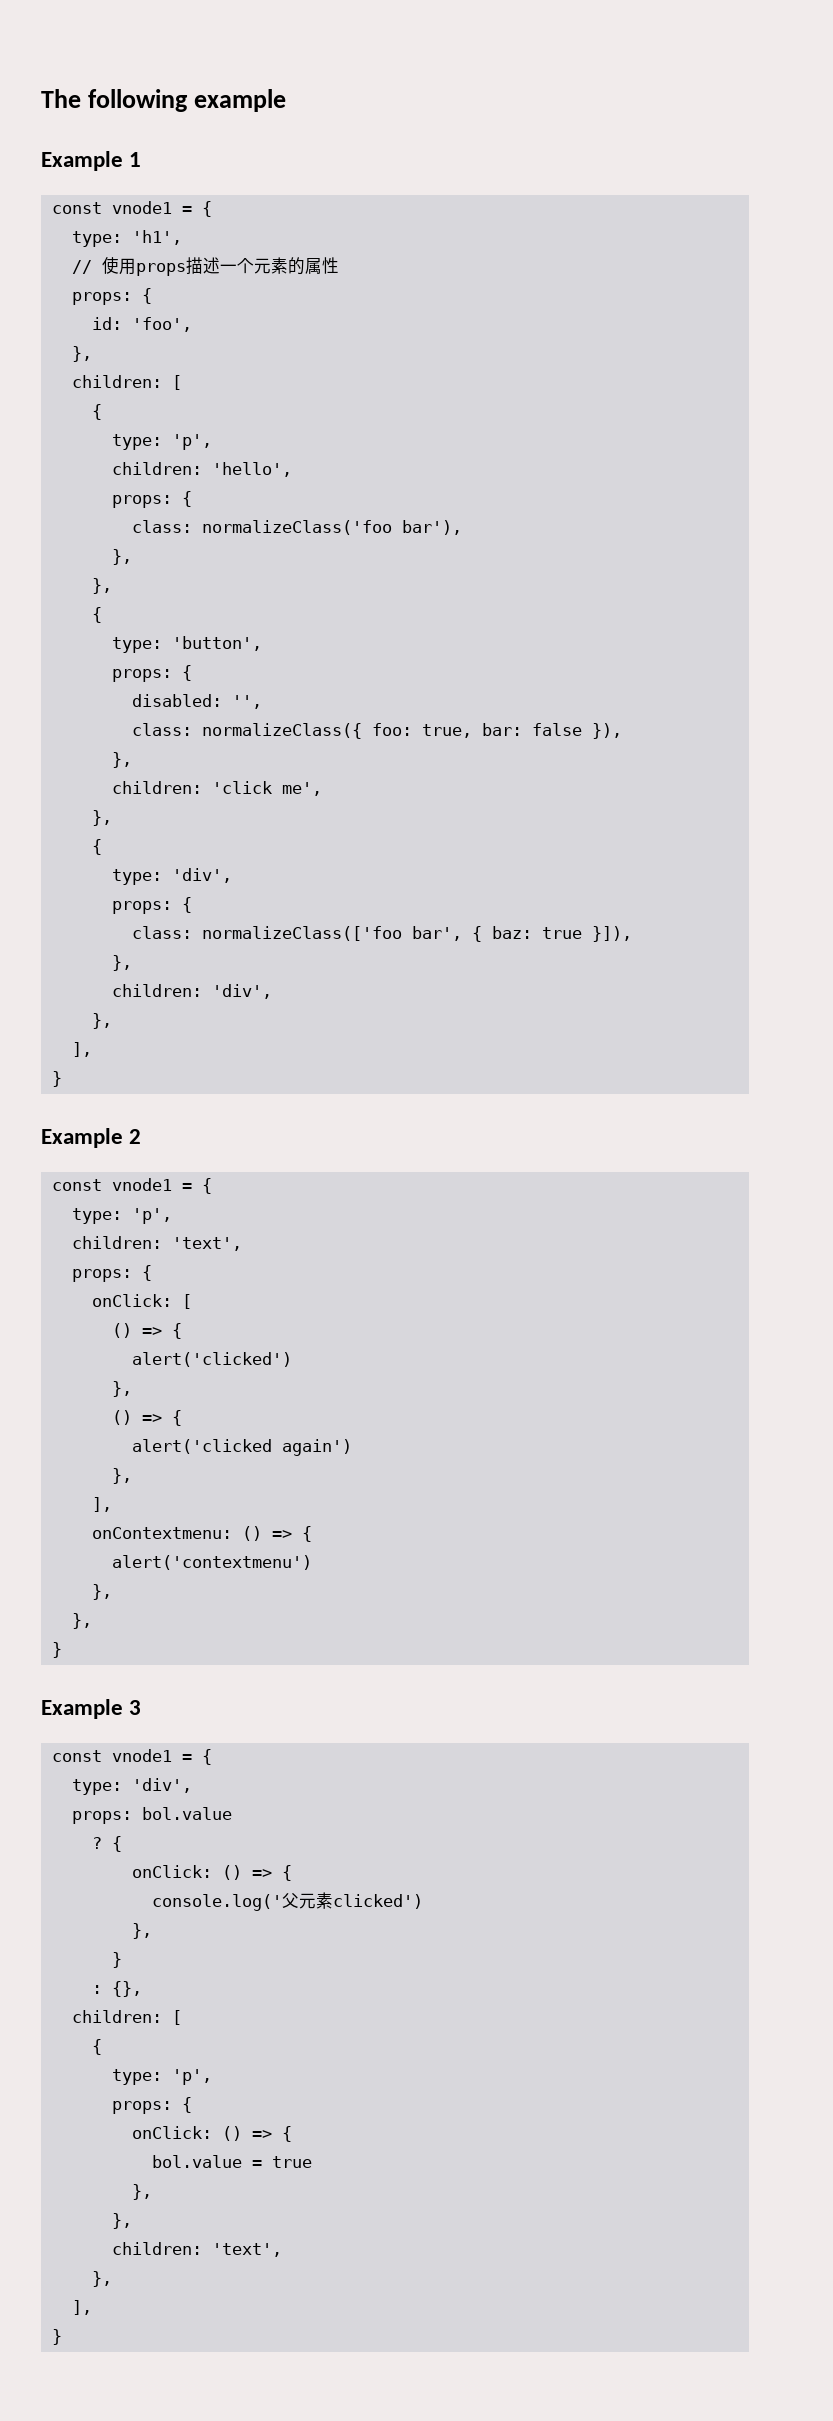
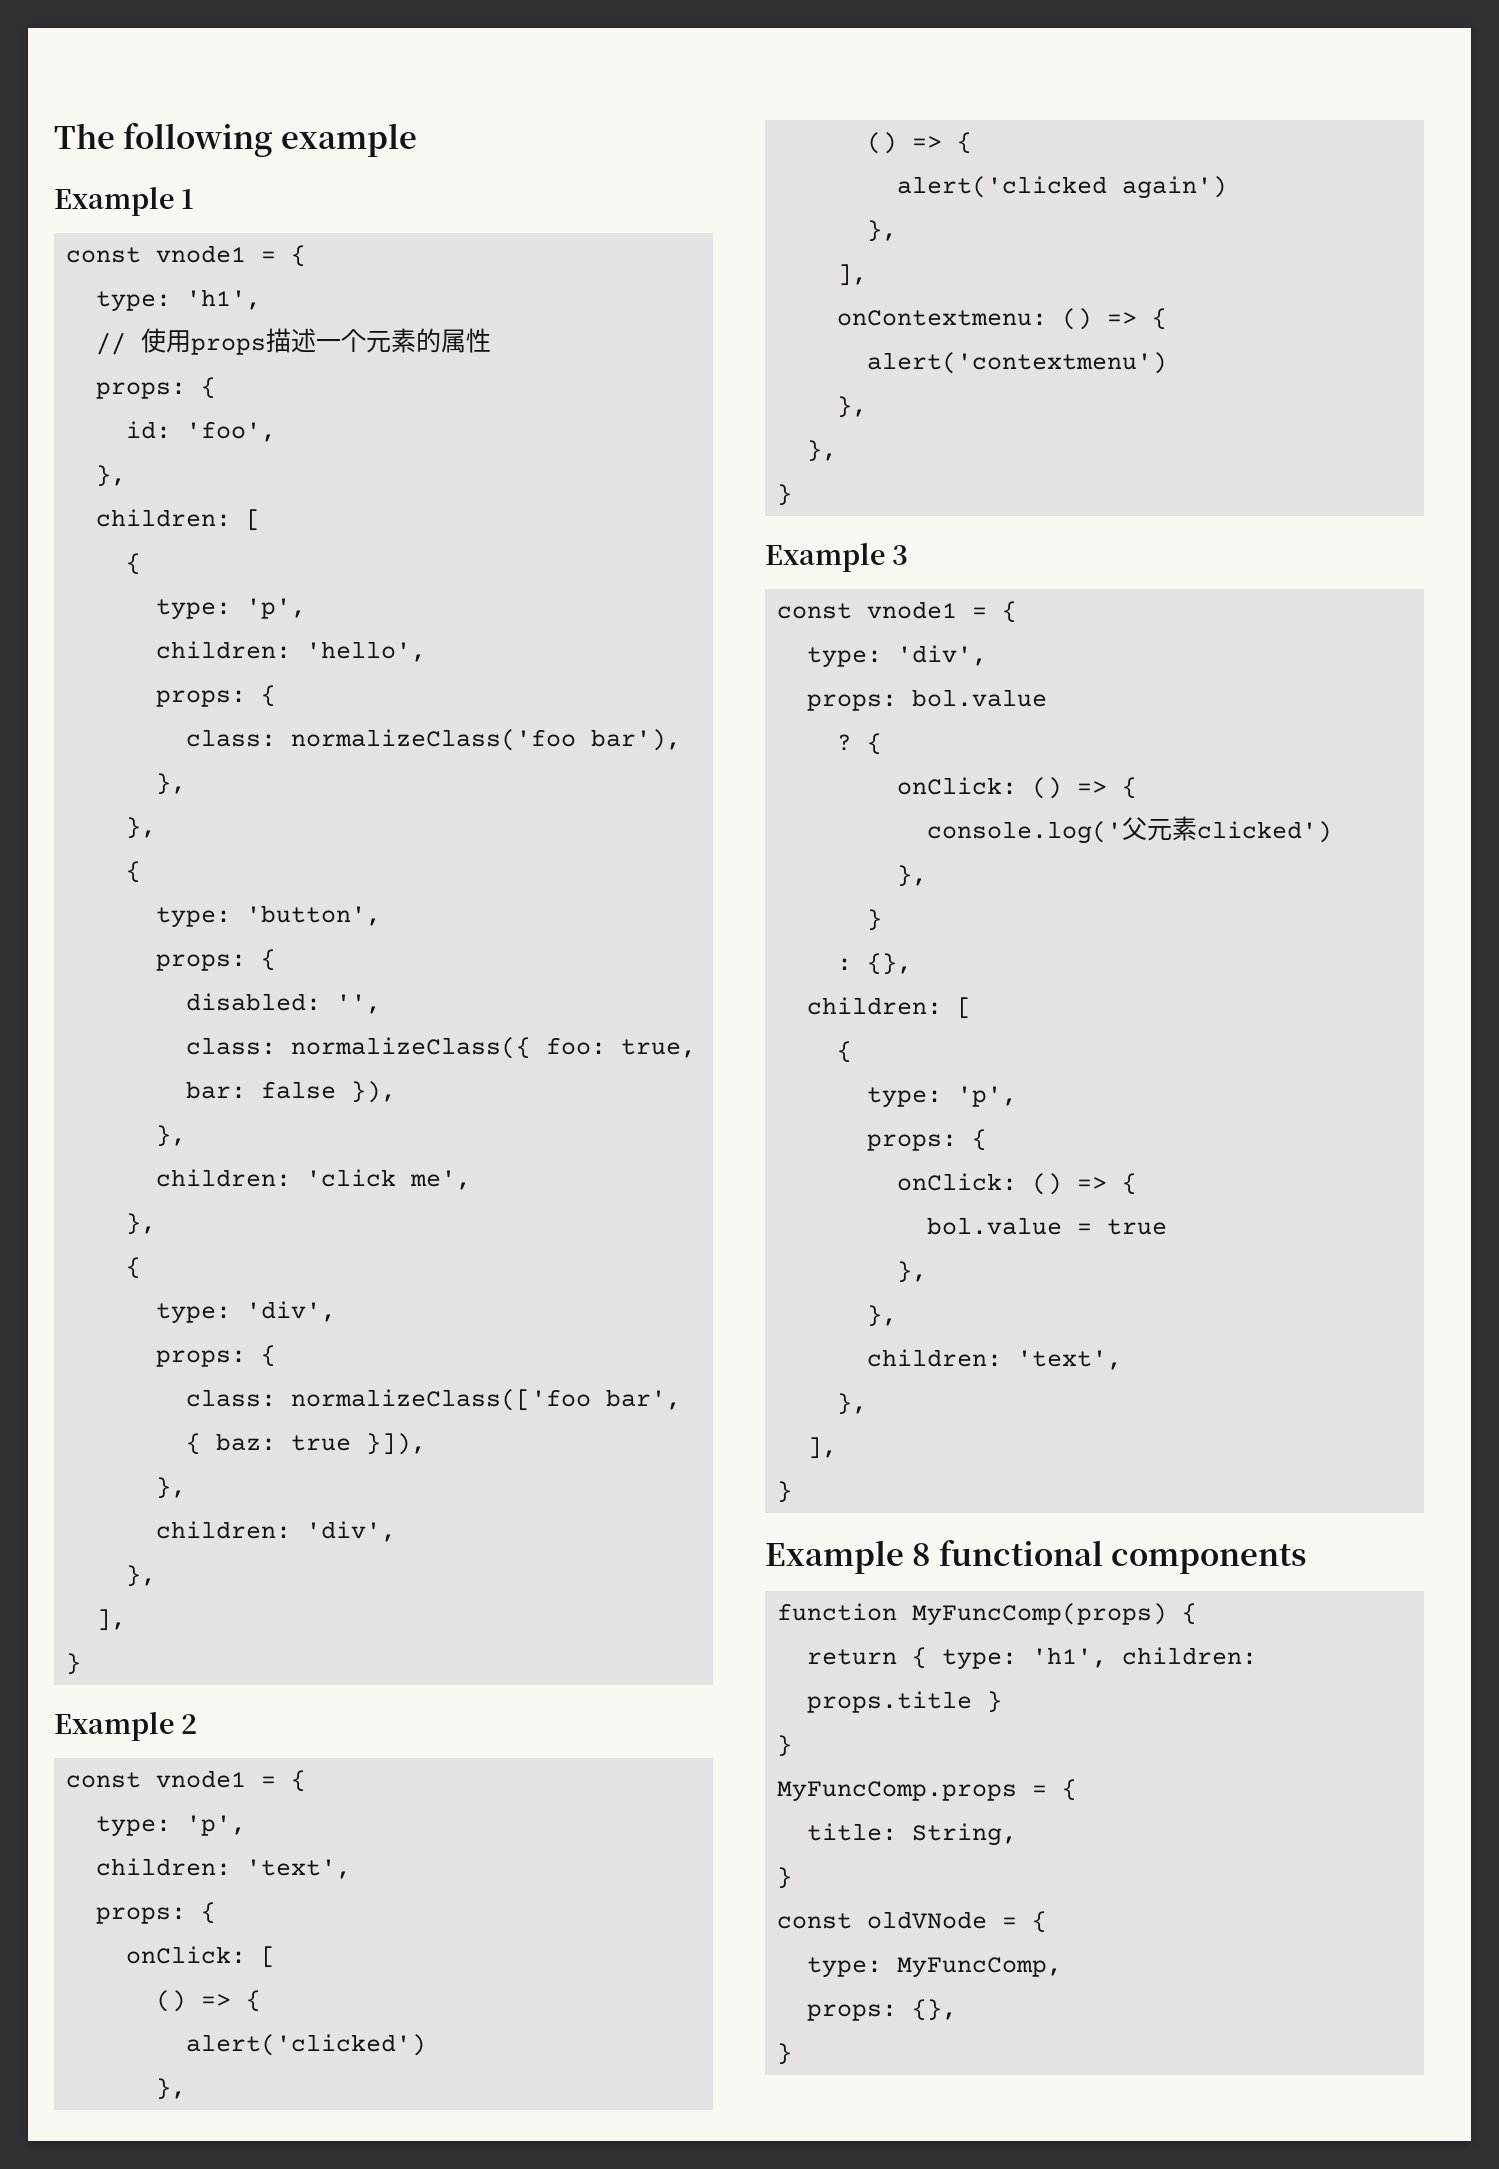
+ Example 8 functional components
+ function MyFuncComp(props) {
+ return { type: 'h1', children: props.title }
+ }
+ MyFuncComp.props = {
+ title: String,
+ }
+ const oldVNode = {
+ type: MyFuncComp,
+ props: {},
+ }

